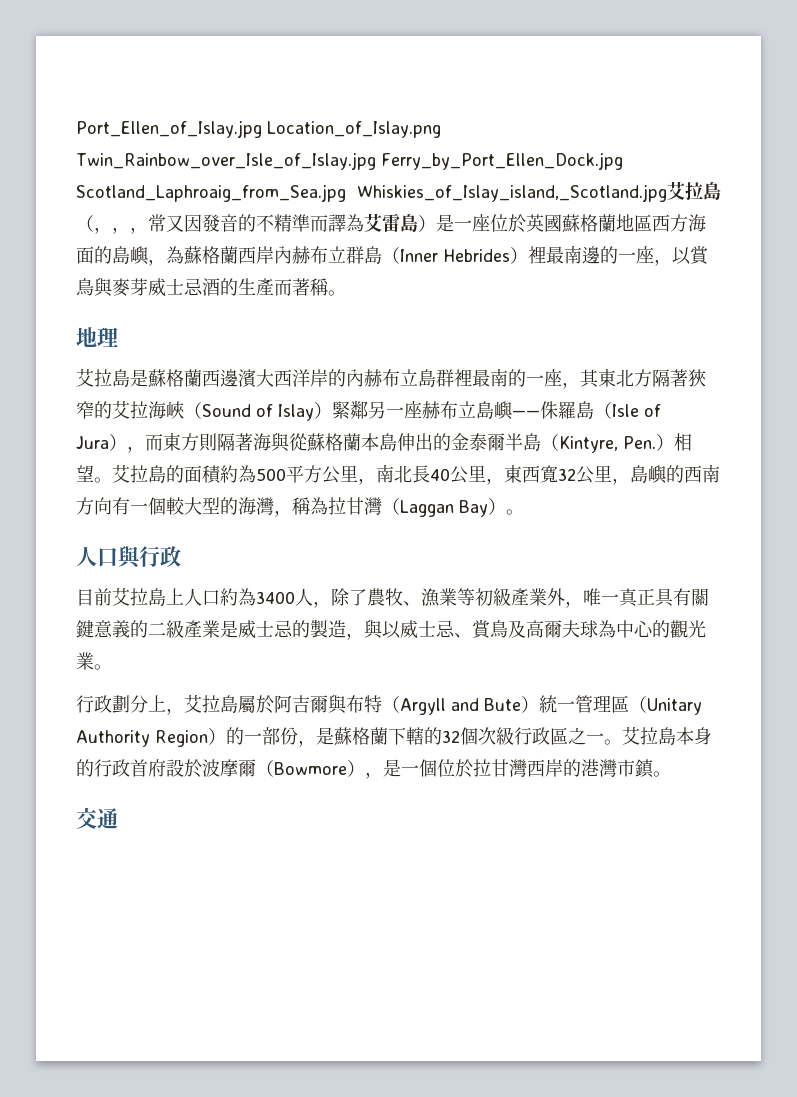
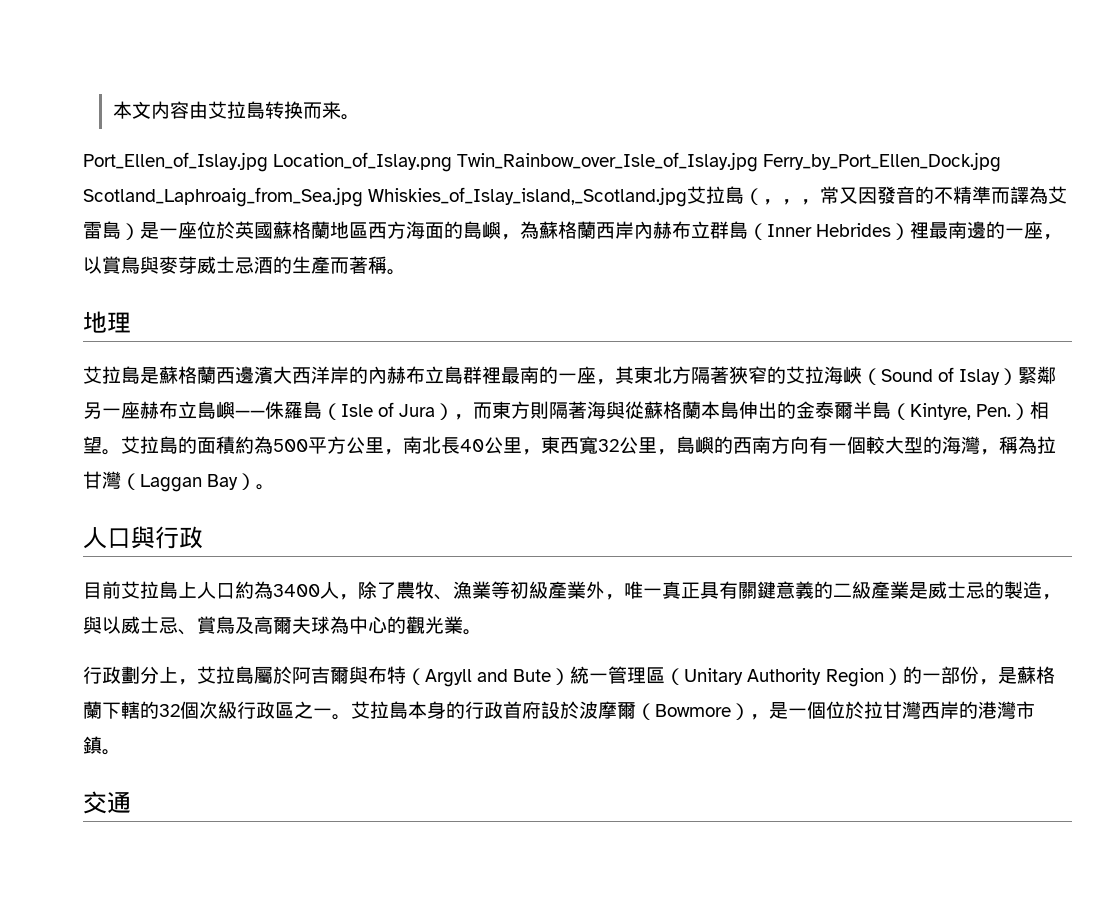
+ 本文内容由艾拉島转换而来。

